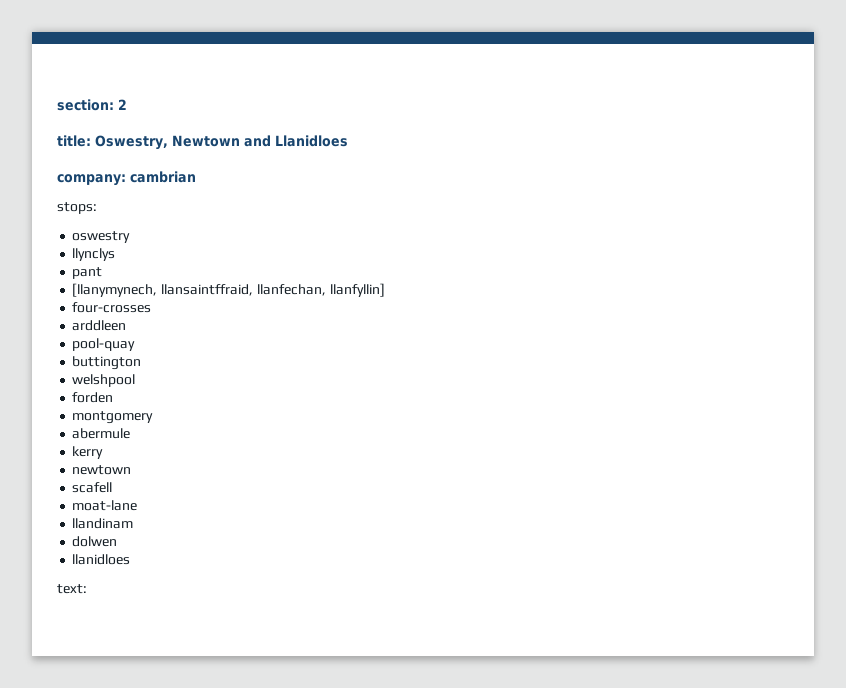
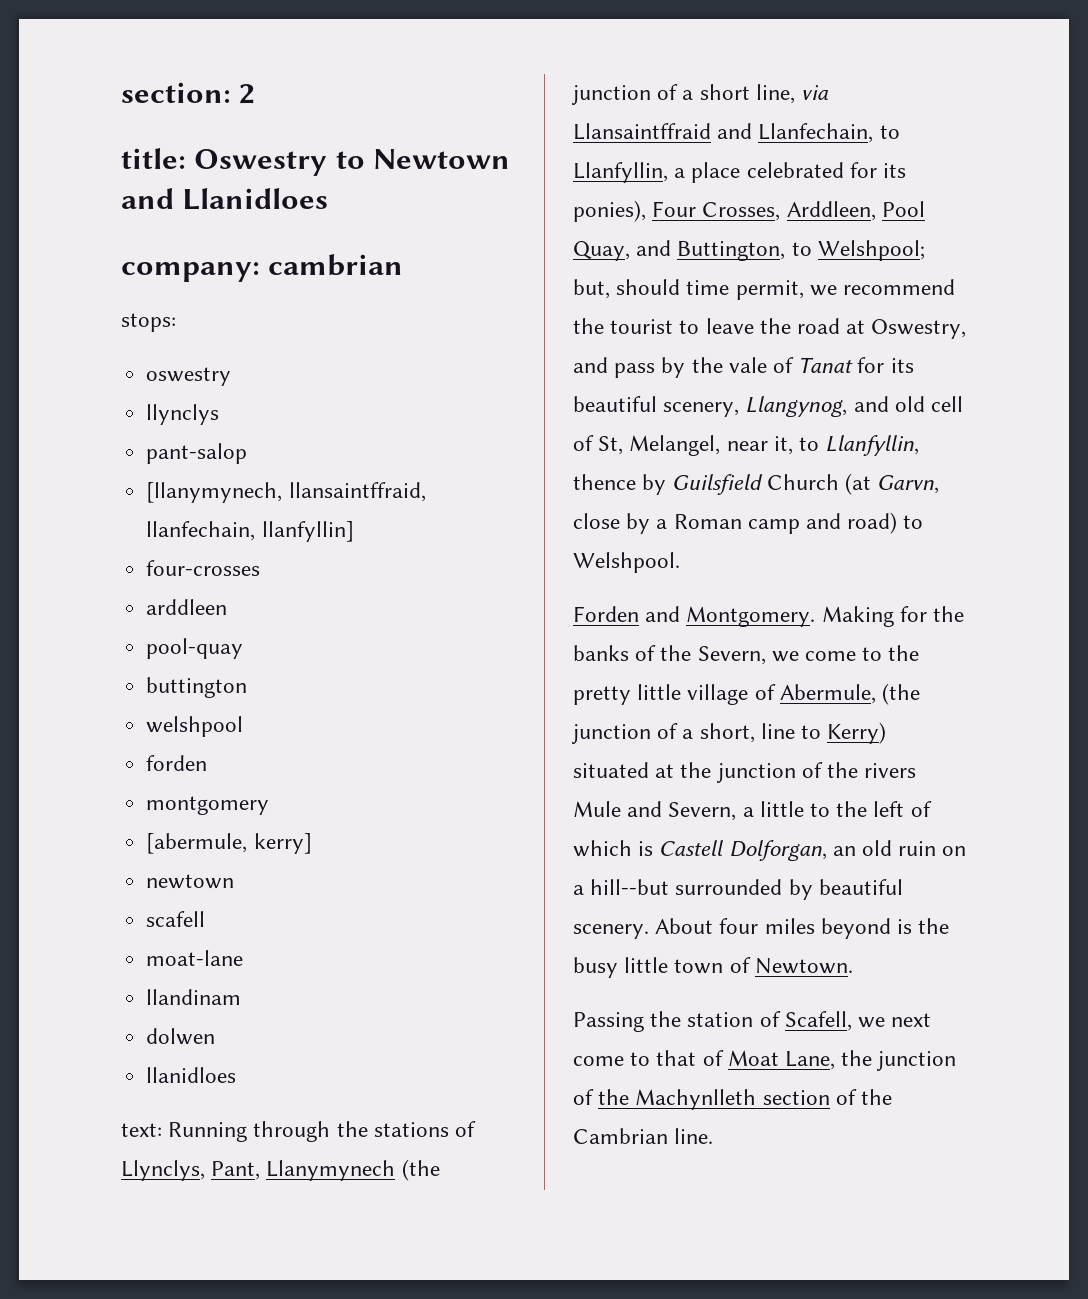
- title: Oswestry, Newtown and Llanidloes
+ title: Oswestry to Newtown and Llanidloes
- pant
+ pant-salop
- [llanymynech, llansaintffraid, llanfechan, llanfyllin]
+ [llanymynech, llansaintffraid, llanfechain, llanfyllin]
- abermule
- kerry
+ [abermule, kerry]
- text:
+ text: Running through the stations of Llynclys, Pant, Llanymynech (the junction of a short line, via Llansaintffraid and Llanfechain, to Llanfyllin, a place celebrated for its ponies), Four Crosses, Arddleen, Pool Quay, and Buttington, to Welshpool; but, should time permit, we recommend the tourist to leave the road at Oswestry, and pass by the vale of Tanat for its beautiful scenery, Llangynog, and old cell of St, Melangel, near it, to Llanfyllin, thence by Guilsfield Church (at Garvn, close by a Roman camp and road) to Welshpool.
+ Forden and Montgomery. Making for the banks of the Severn, we come to the pretty little village of Abermule, (the junction of a short, line to Kerry) situated at the junction of the rivers Mule and Severn, a little to the left of which is Castell Dolforgan, an old ruin on a hill--but surrounded by beautiful scenery. About four miles beyond is the busy little town of Newtown.
+ Passing the station of Scafell, we next come to that of Moat Lane, the junction of the Machynlleth section of the Cambrian line.

